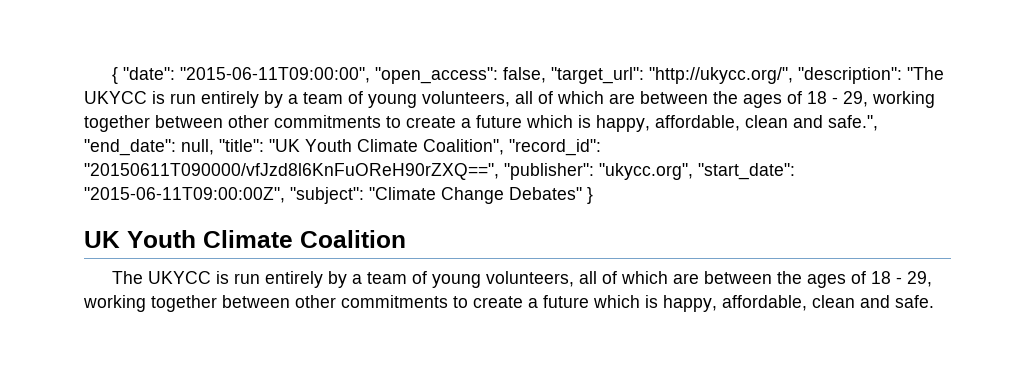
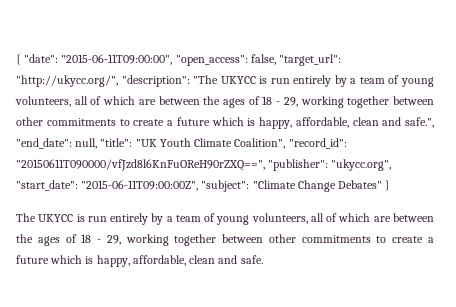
- UK Youth Climate Coalition

